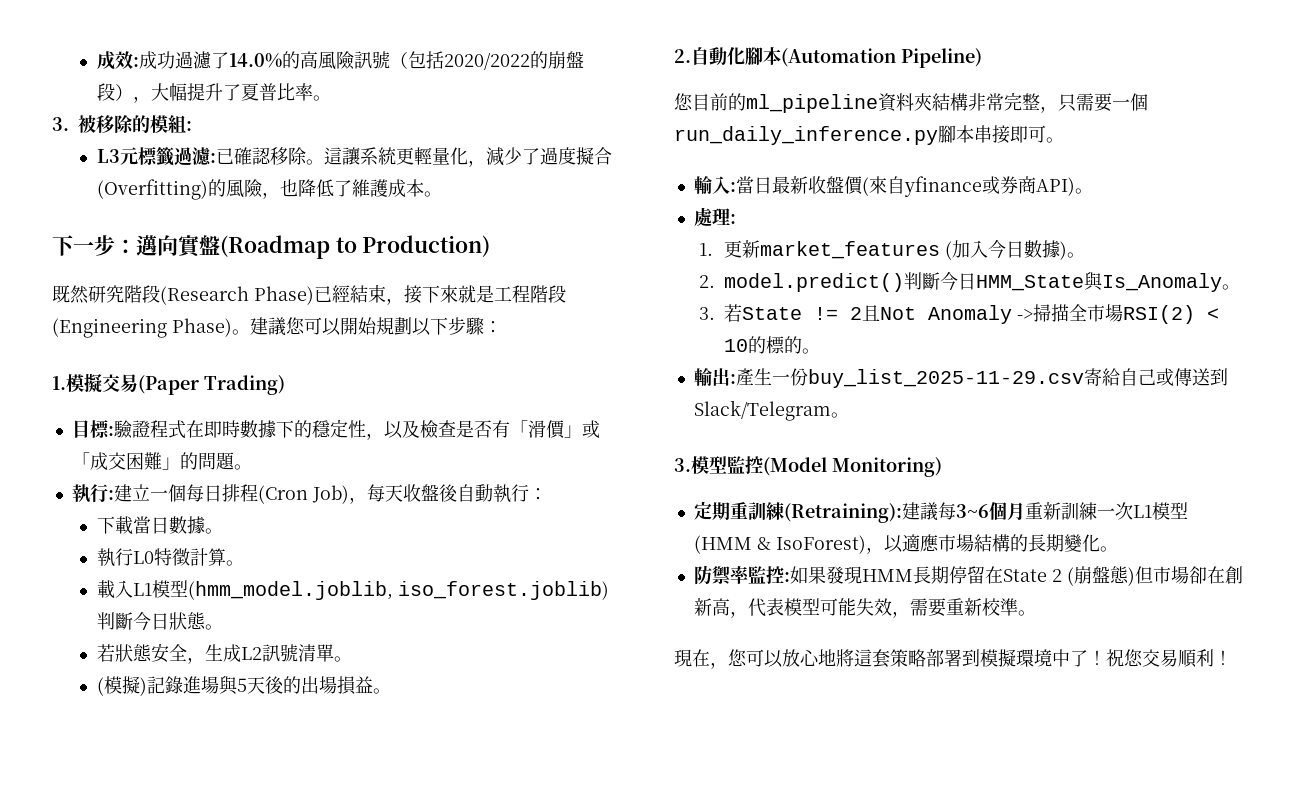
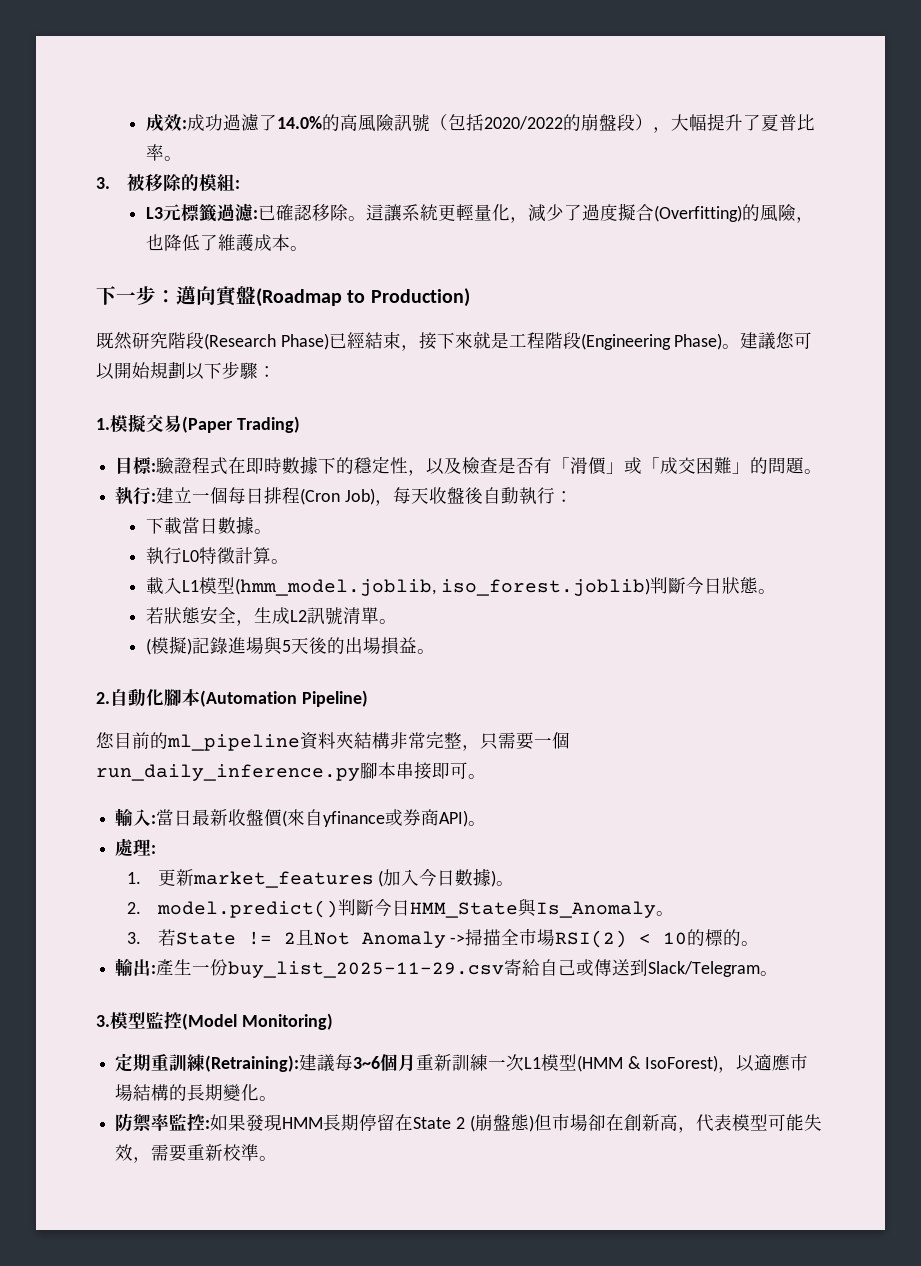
- 現在，您可以放心地將這套策略部署到模擬環境中了！祝您交易順利！

